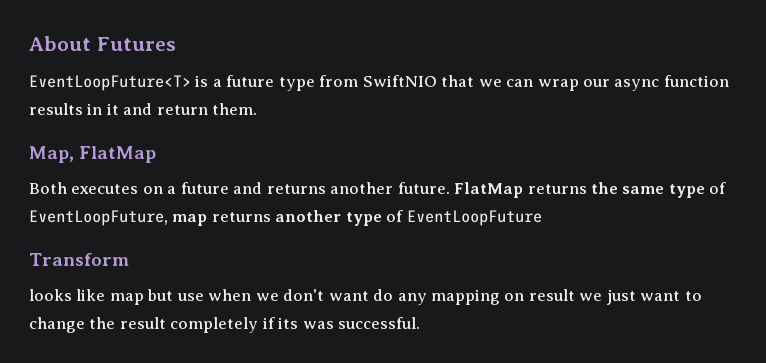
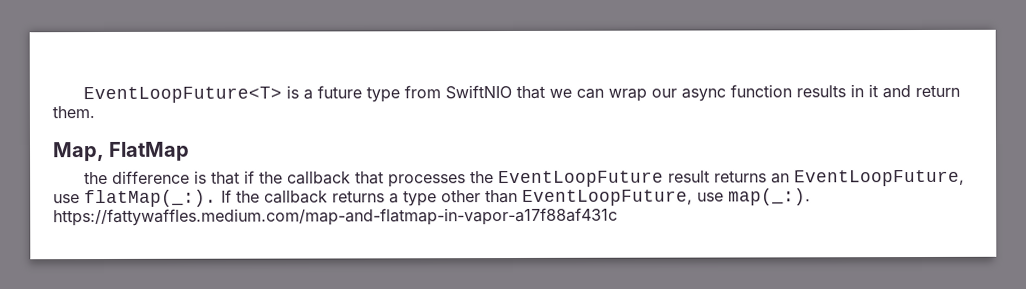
- About Futures
- Both executes on a future and returns another future. FlatMap returns the same type of EventLoopFuture, map returns another type of EventLoopFuture
- Transform
- looks like map but use when we don't want do any mapping on result we just want to change the result completely if its was successful.
+ the difference is that if the callback that processes the EventLoopFuture result returns an EventLoopFuture, use flatMap(_:). If the callback returns a type other than EventLoopFuture, use map(_:). https://fattywaffles.medium.com/map-and-flatmap-in-vapor-a17f88af431c

